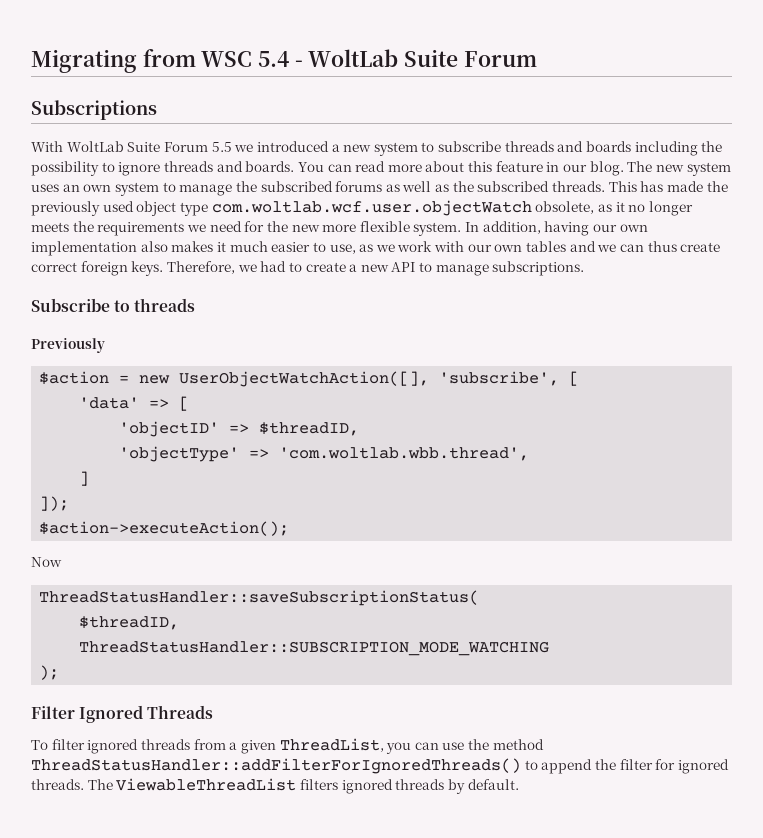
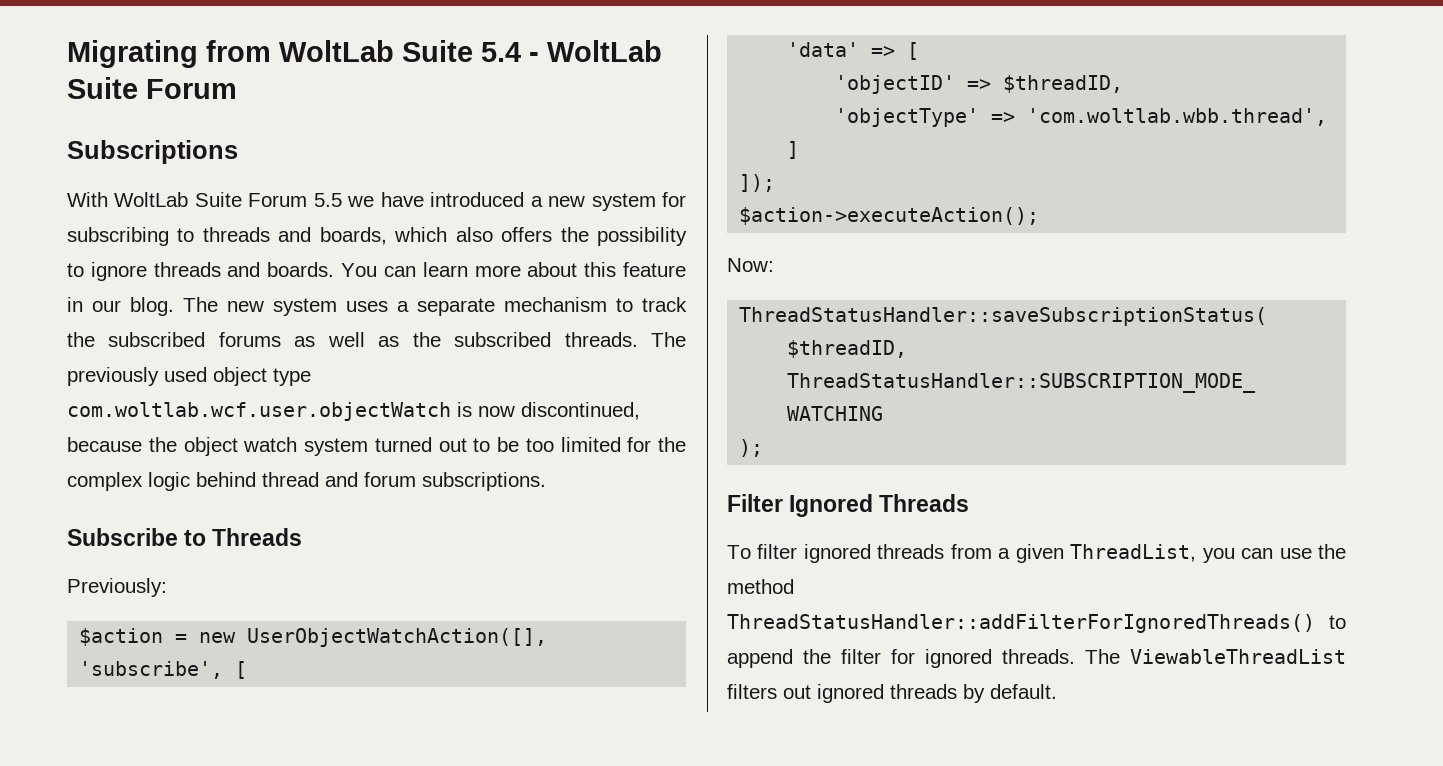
- Migrating from WSC 5.4 - WoltLab Suite Forum
+ Migrating from WoltLab Suite 5.4 - WoltLab Suite Forum
- With WoltLab Suite Forum 5.5 we introduced a new system to subscribe threads and boards including the possibility to ignore threads and boards.
+ With WoltLab Suite Forum 5.5 we have introduced a new system for subscribing to threads and boards, which also offers the possibility to ignore threads and boards.
- You can read more about this feature in our blog.
+ You can learn more about this feature in our blog.
- The new system uses an own system to manage the subscribed forums as well as the subscribed threads.
+ The new system uses a separate mechanism to track the subscribed forums as well as the subscribed threads.
- This has made the previously used object type com.woltlab.wcf.user.objectWatch obsolete, as it no longer meets the requirements we need for the new more flexible system. In addition, having our own implementation also makes it much easier to use, as we work with our own tables and we can thus create correct foreign keys. Therefore, we had to create a new API to manage subscriptions.
+ The previously used object type com.woltlab.wcf.user.objectWatch is now discontinued, because the object watch system turned out to be too limited for the complex logic behind thread and forum subscriptions.
- Subscribe to threads
- Previously
+ Subscribe to Threads
+ Previously:
- Now
+ Now:
- The ViewableThreadList filters ignored threads by default.
+ The ViewableThreadList filters out ignored threads by default.

